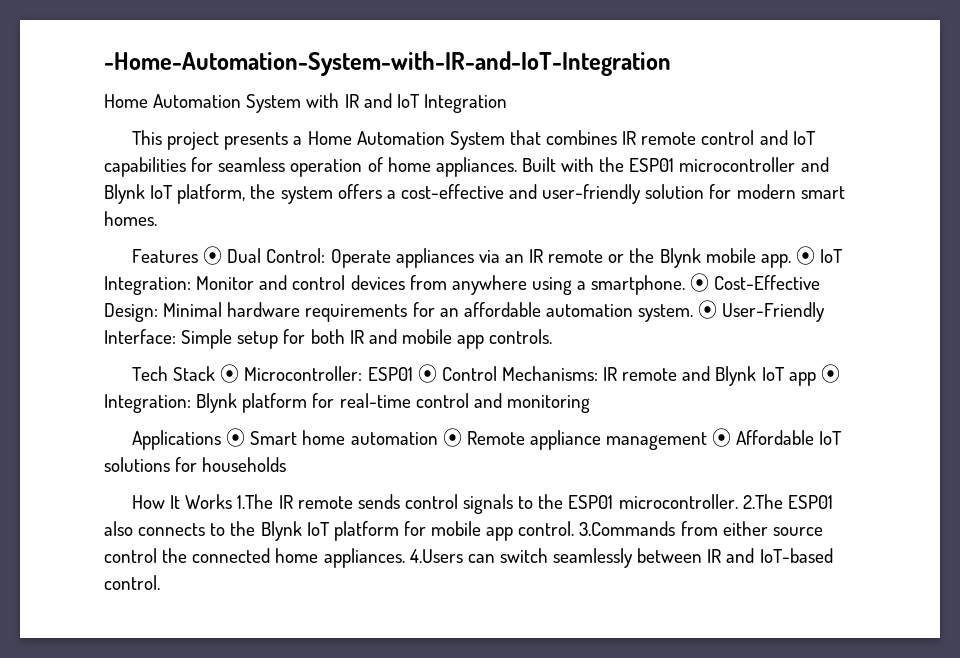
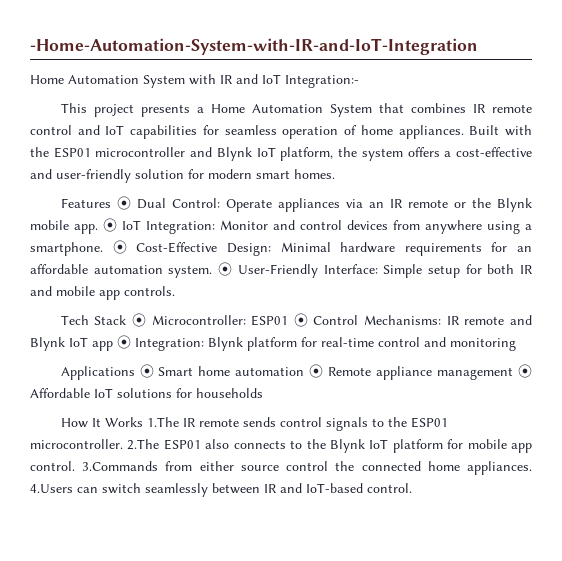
- Home Automation System with IR and IoT Integration
+ Home Automation System with IR and IoT Integration:-

